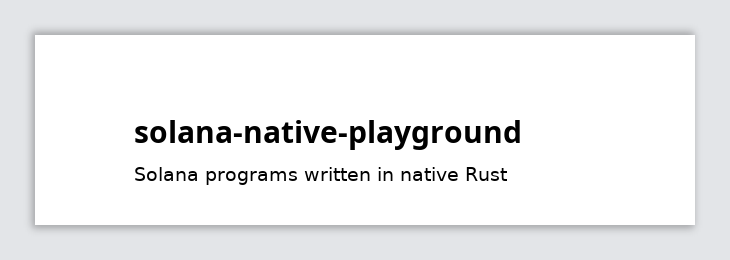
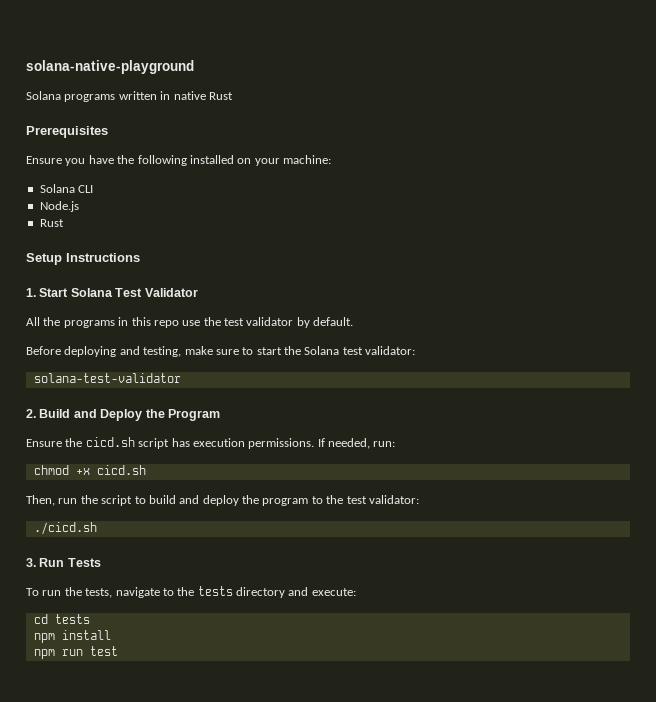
+ Prerequisites
+ Ensure you have the following installed on your machine:
+ Solana CLI
+ Node.js
+ Rust
+ Setup Instructions
+ 1. Start Solana Test Validator
+ All the programs in this repo use the test validator by default.
+ Before deploying and testing, make sure to start the Solana test validator:
+ solana-test-validator
+ 2. Build and Deploy the Program
+ Ensure the cicd.sh script has execution permissions. If needed, run:
+ chmod +x cicd.sh
+ Then, run the script to build and deploy the program to the test validator:
+ ./cicd.sh
+ 3. Run Tests
+ To run the tests, navigate to the tests directory and execute:
+ cd tests
+ npm install
+ npm run test

